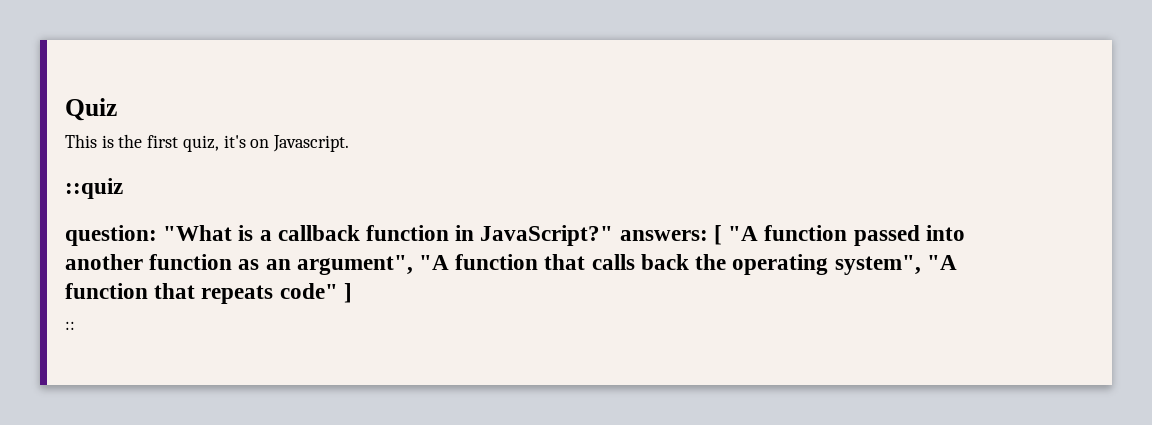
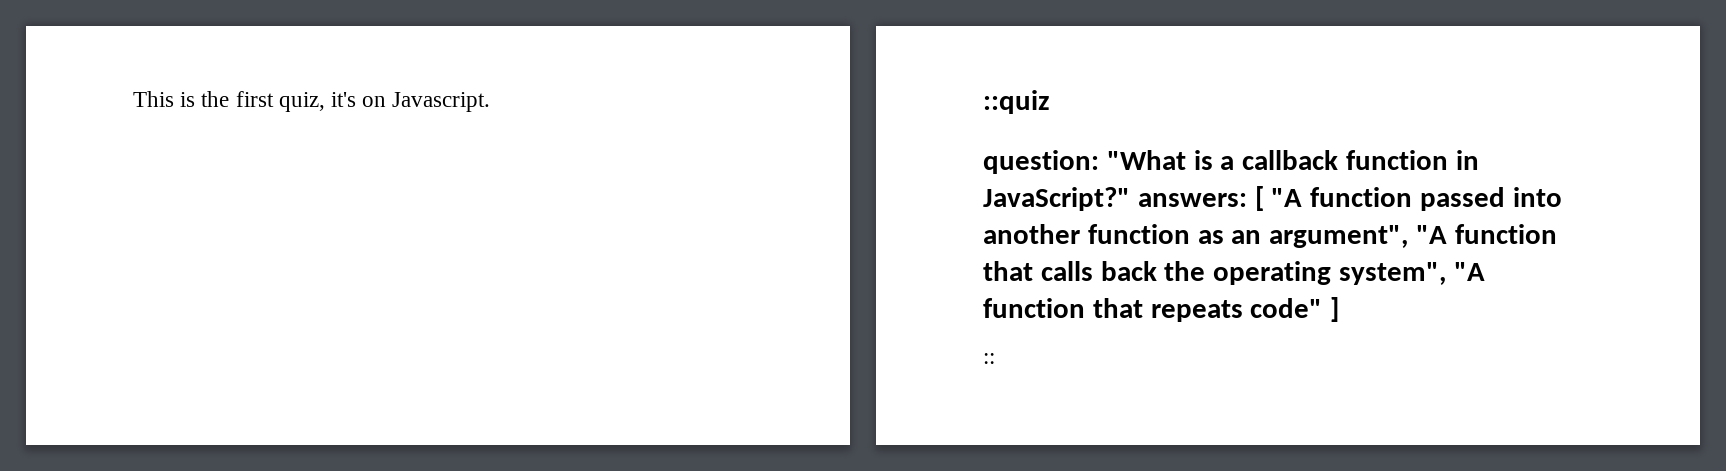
- Quiz

